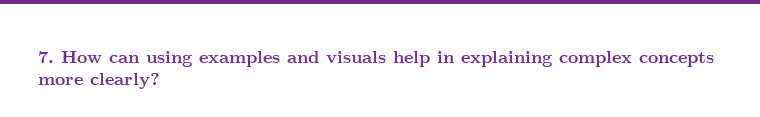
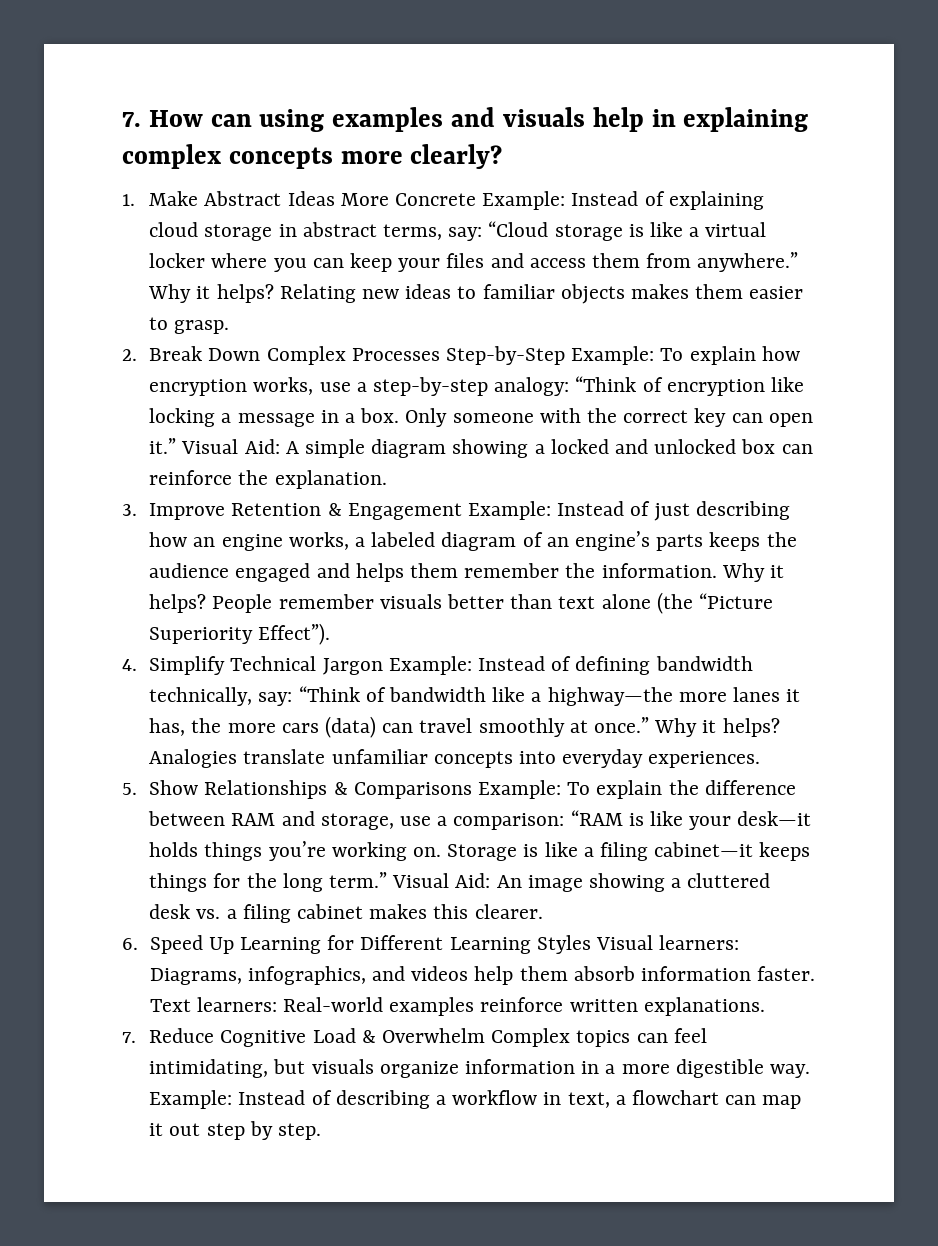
+ 1. Make Abstract Ideas More Concrete Example: Instead of explaining cloud storage in abstract terms, say: “Cloud storage is like a virtual locker where you can keep your files and access them from anywhere.” Why it helps? Relating new ideas to familiar objects makes them easier to grasp.
+ 2. Break Down Complex Processes Step-by-Step Example: To explain how encryption works, use a step-by-step analogy: “Think of encryption like locking a message in a box. Only someone with the correct key can open it.” Visual Aid: A simple diagram showing a locked and unlocked box can reinforce the explanation.
+ 3. Improve Retention & Engagement Example: Instead of just describing how an engine works, a labeled diagram of an engine’s parts keeps the audience engaged and helps them remember the information. Why it helps? People remember visuals better than text alone (the “Picture Superiority Effect”).
+ 4. Simplify Technical Jargon Example: Instead of defining bandwidth technically, say: “Think of bandwidth like a highway—the more lanes it has, the more cars (data) can travel smoothly at once.” Why it helps? Analogies translate unfamiliar concepts into everyday experiences.
+ 5. Show Relationships & Comparisons Example: To explain the difference between RAM and storage, use a comparison: “RAM is like your desk—it holds things you’re working on. Storage is like a filing cabinet—it keeps things for the long term.” Visual Aid: An image showing a cluttered desk vs. a filing cabinet makes this clearer.
+ 6. Speed Up Learning for Different Learning Styles Visual learners: Diagrams, infographics, and videos help them absorb information faster. Text learners: Real-world examples reinforce written explanations.
+ 7. Reduce Cognitive Load & Overwhelm Complex topics can feel intimidating, but visuals organize information in a more digestible way. Example: Instead of describing a workflow in text, a flowchart can map it out step by step.

